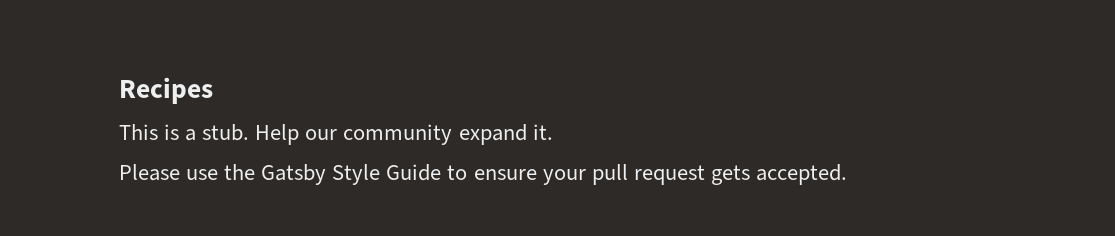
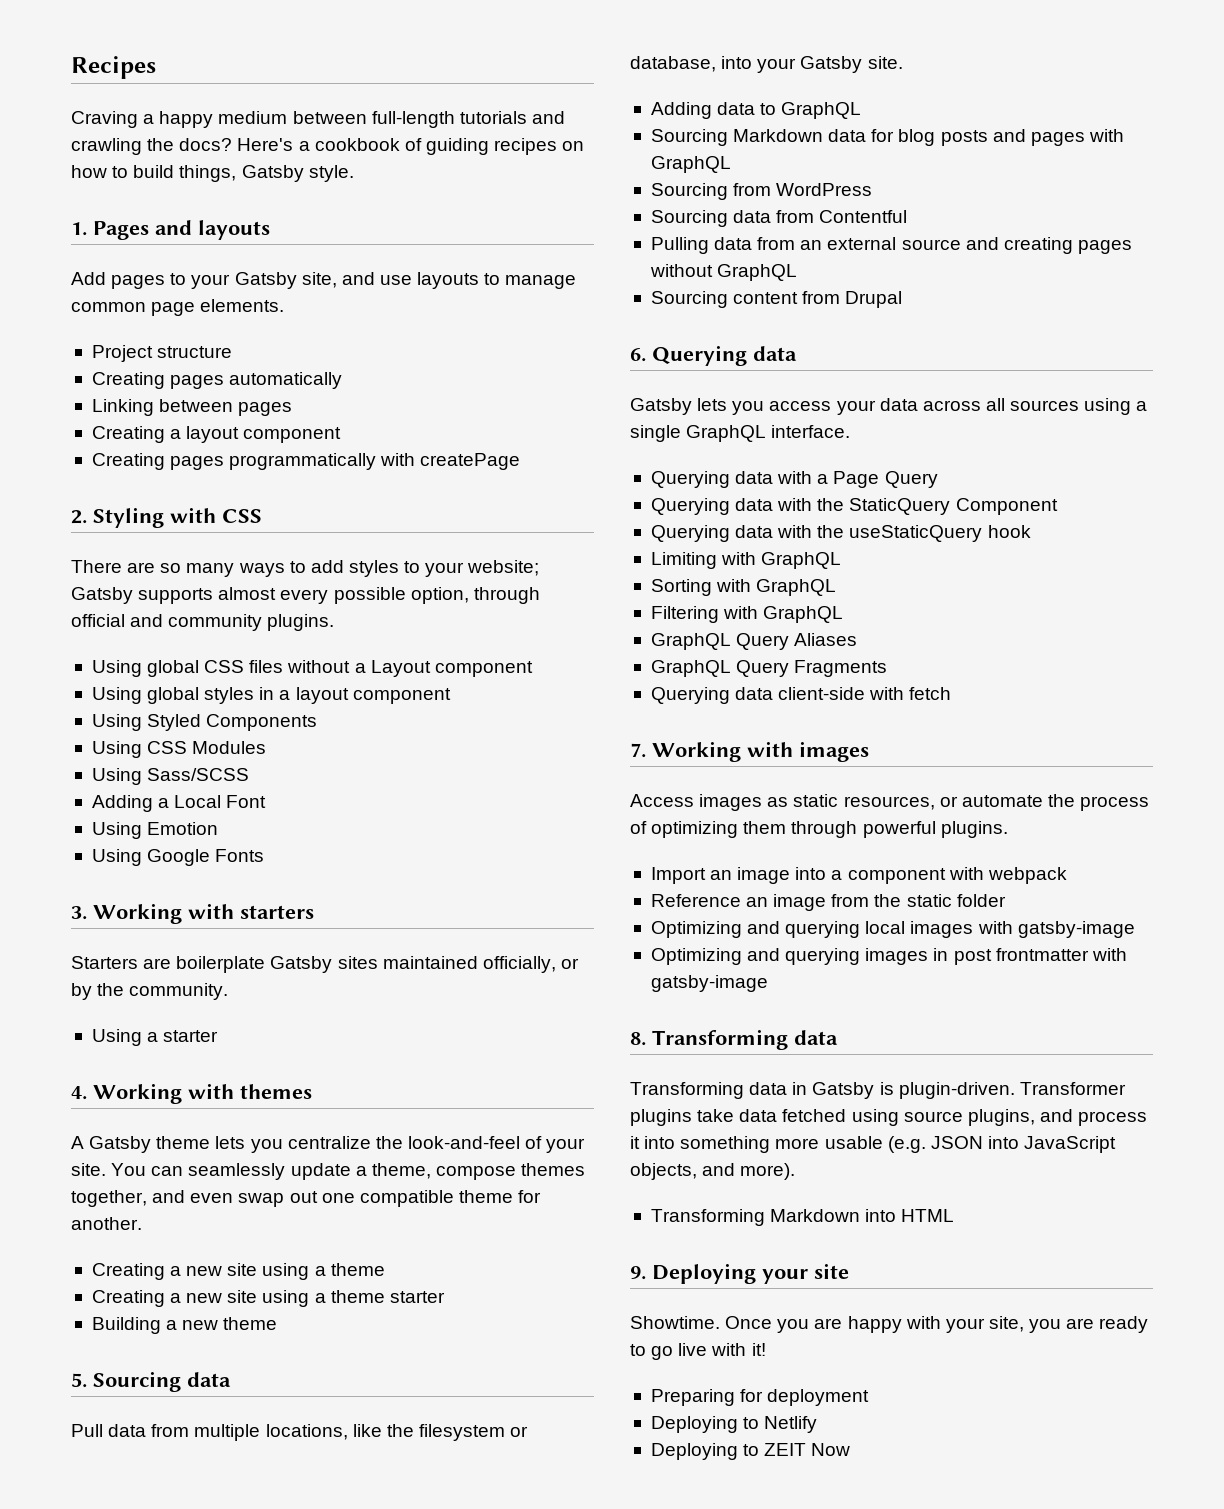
- This is a stub. Help our community expand it.
- Please use the Gatsby Style Guide to ensure your pull request gets accepted.
+ Craving a happy medium between full-length tutorials and crawling the docs? Here's a cookbook of guiding recipes on how to build things, Gatsby style.
+ 1. Pages and layouts
+ Add pages to your Gatsby site, and use layouts to manage common page elements.
+ Project structure
+ Creating pages automatically
+ Linking between pages
+ Creating a layout component
+ Creating pages programmatically with createPage
+ 2. Styling with CSS
+ There are so many ways to add styles to your website; Gatsby supports almost every possible option, through official and community plugins.
+ Using global CSS files without a Layout component
+ Using global styles in a layout component
+ Using Styled Components
+ Using CSS Modules
+ Using Sass/SCSS
+ Adding a Local Font
+ Using Emotion
+ Using Google Fonts
+ 3. Working with starters
+ Starters are boilerplate Gatsby sites maintained officially, or by the community.
+ Using a starter
+ 4. Working with themes
+ A Gatsby theme lets you centralize the look-and-feel of your site. You can seamlessly update a theme, compose themes together, and even swap out one compatible theme for another.
+ Creating a new site using a theme
+ Creating a new site using a theme starter
+ Building a new theme
+ 5. Sourcing data
+ Pull data from multiple locations, like the filesystem or database, into your Gatsby site.
+ Adding data to GraphQL
+ Sourcing Markdown data for blog posts and pages with GraphQL
+ Sourcing from WordPress
+ Sourcing data from Contentful
+ Pulling data from an external source and creating pages without GraphQL
+ Sourcing content from Drupal
+ 6. Querying data
+ Gatsby lets you access your data across all sources using a single GraphQL interface.
+ Querying data with a Page Query
+ Querying data with the StaticQuery Component
+ Querying data with the useStaticQuery hook
+ Limiting with GraphQL
+ Sorting with GraphQL
+ Filtering with GraphQL
+ GraphQL Query Aliases
+ GraphQL Query Fragments
+ Querying data client-side with fetch
+ 7. Working with images
+ Access images as static resources, or automate the process of optimizing them through powerful plugins.
+ Import an image into a component with webpack
+ Reference an image from the static folder
+ Optimizing and querying local images with gatsby-image
+ Optimizing and querying images in post frontmatter with gatsby-image
+ 8. Transforming data
+ Transforming data in Gatsby is plugin-driven. Transformer plugins take data fetched using source plugins, and process it into something more usable (e.g. JSON into JavaScript objects, and more).
+ Transforming Markdown into HTML
+ 9. Deploying your site
+ Showtime. Once you are happy with your site, you are ready to go live with it!
+ Preparing for deployment
+ Deploying to Netlify
+ Deploying to ZEIT Now

